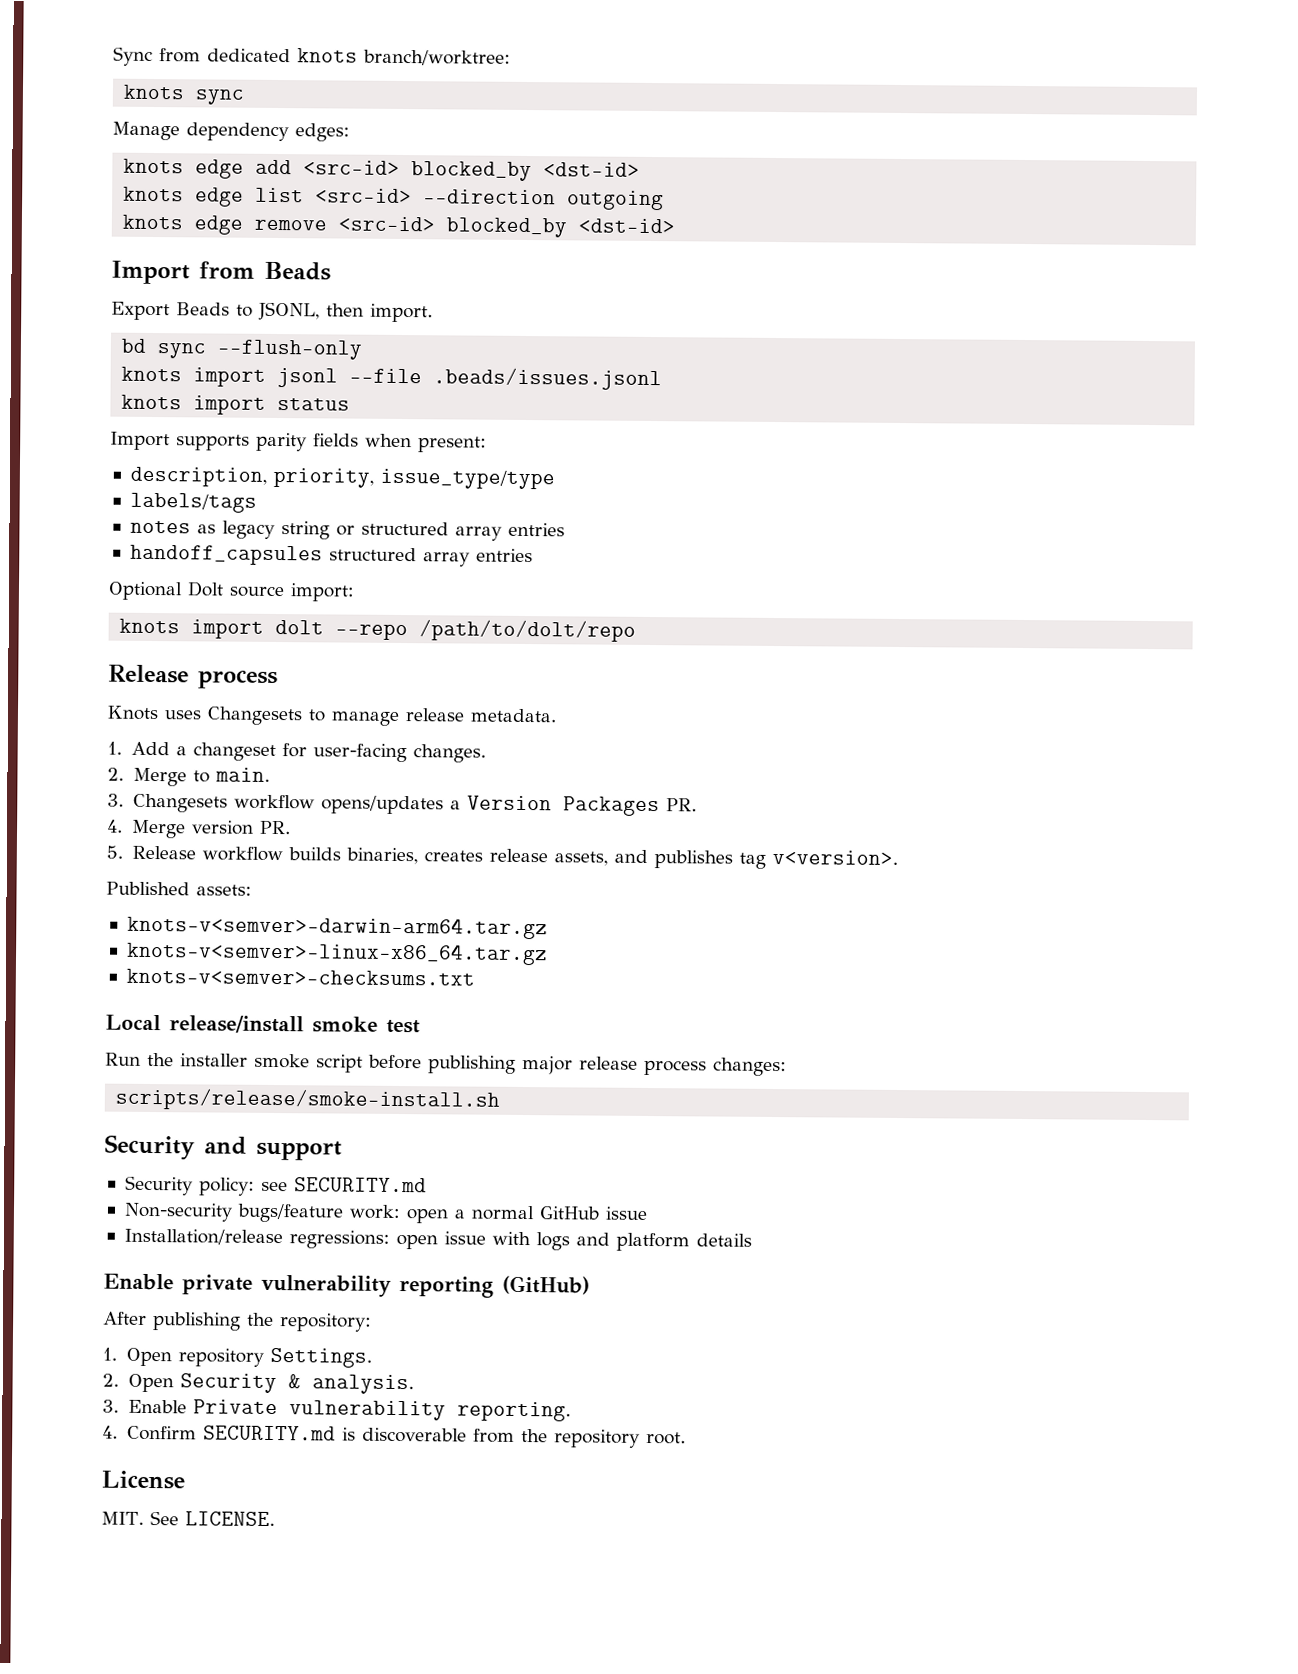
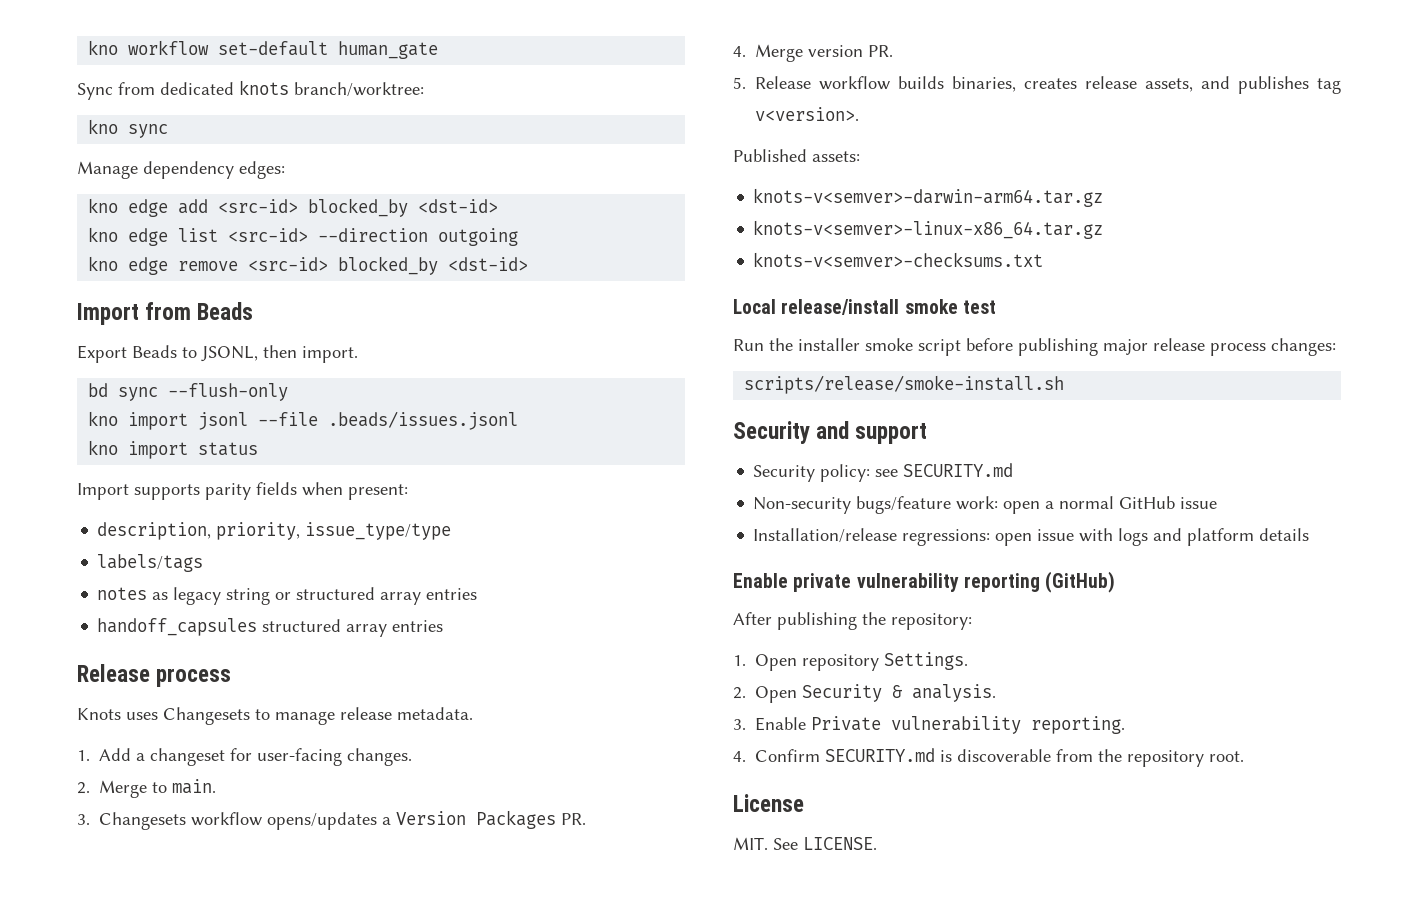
+ kno workflow set-default human_gate
- knots sync
+ kno sync
- knots edge add <src-id> blocked_by <dst-id>
+ kno edge add <src-id> blocked_by <dst-id>
- knots edge list <src-id> --direction outgoing
+ kno edge list <src-id> --direction outgoing
- knots edge remove <src-id> blocked_by <dst-id>
+ kno edge remove <src-id> blocked_by <dst-id>
- knots import jsonl --file .beads/issues.jsonl
+ kno import jsonl --file .beads/issues.jsonl
- knots import status
+ kno import status
- Optional Dolt source import:
- knots import dolt --repo /path/to/dolt/repo

